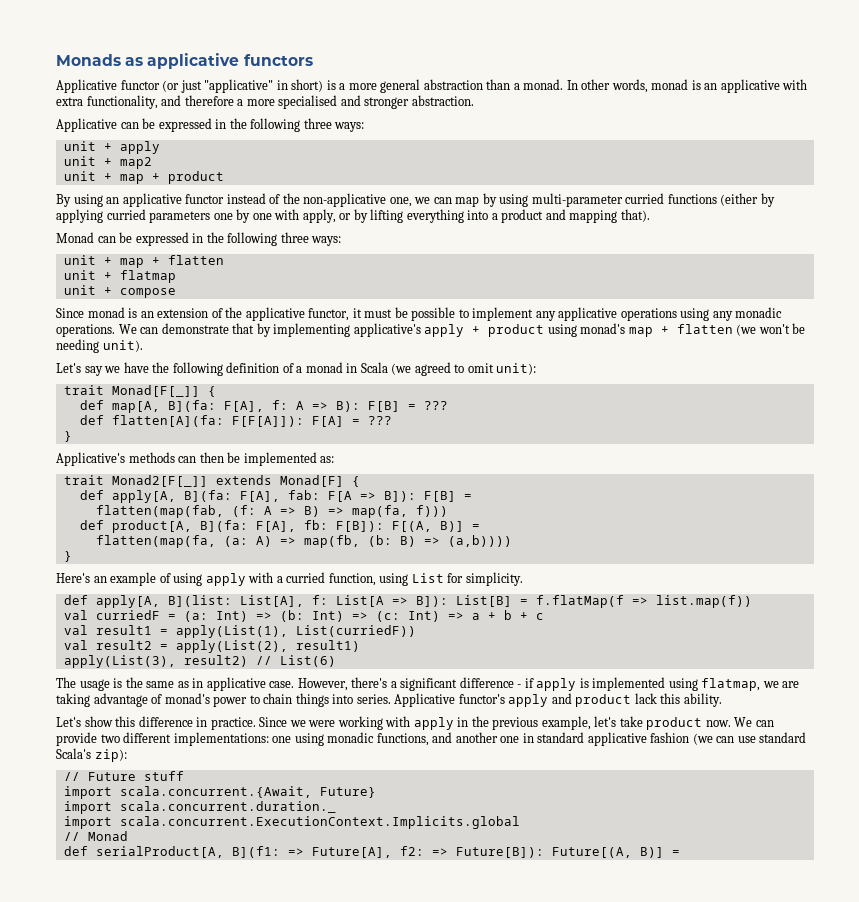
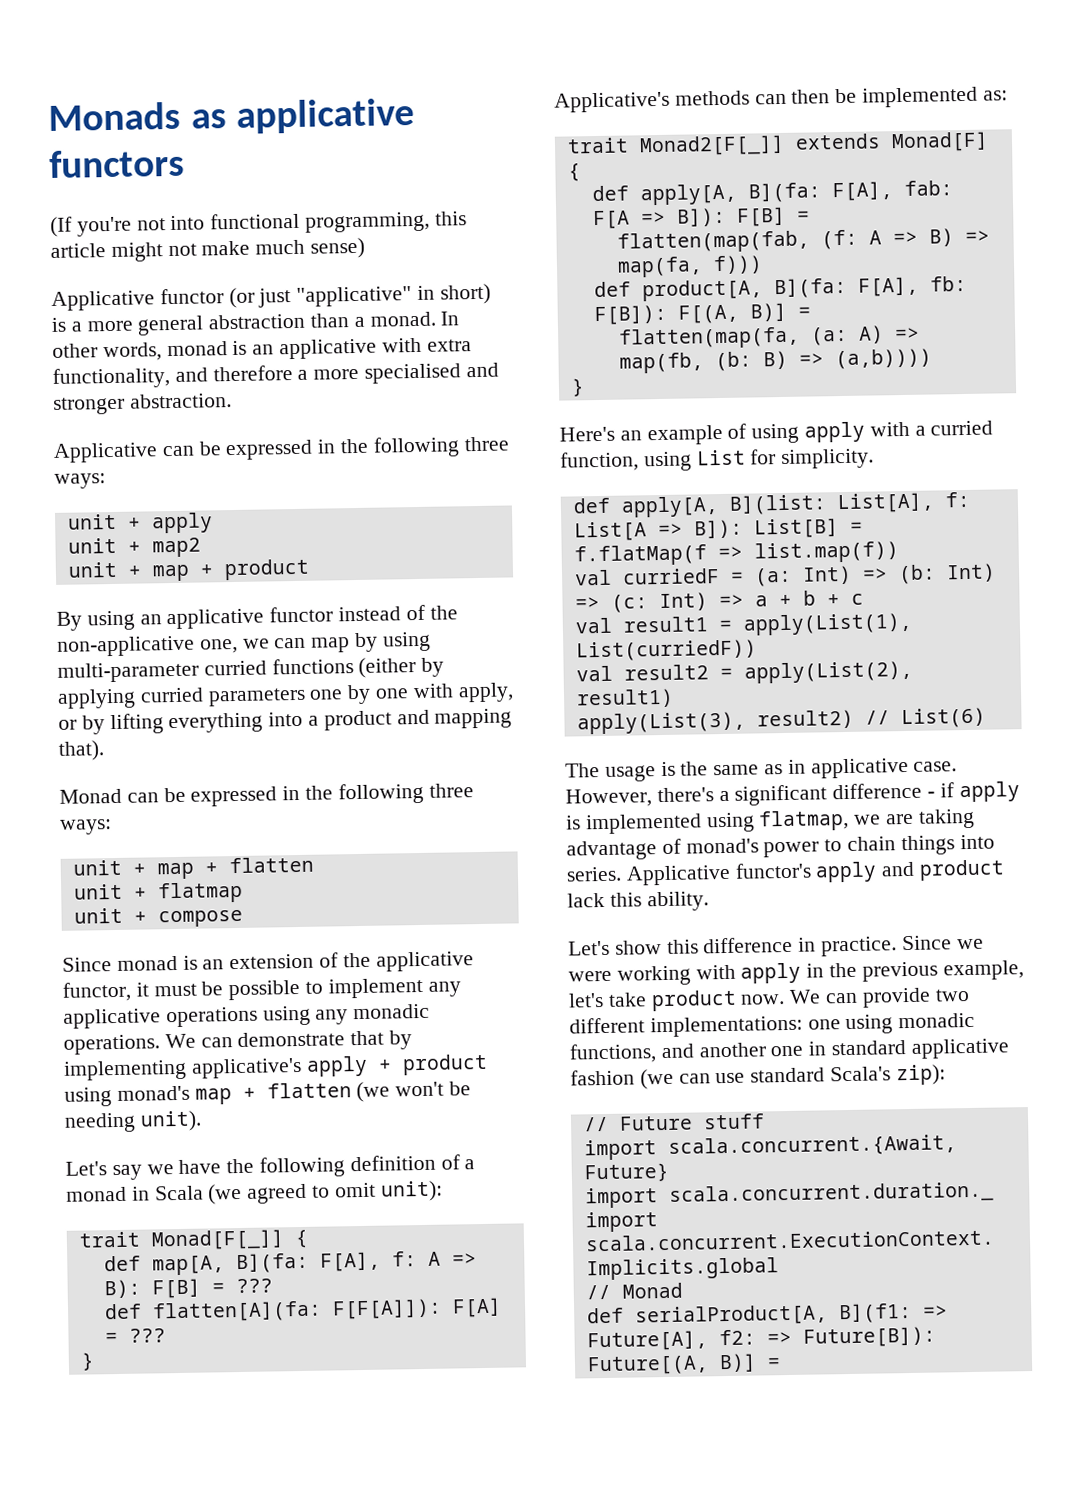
+ (If you're not into functional programming, this article might not make much sense)

